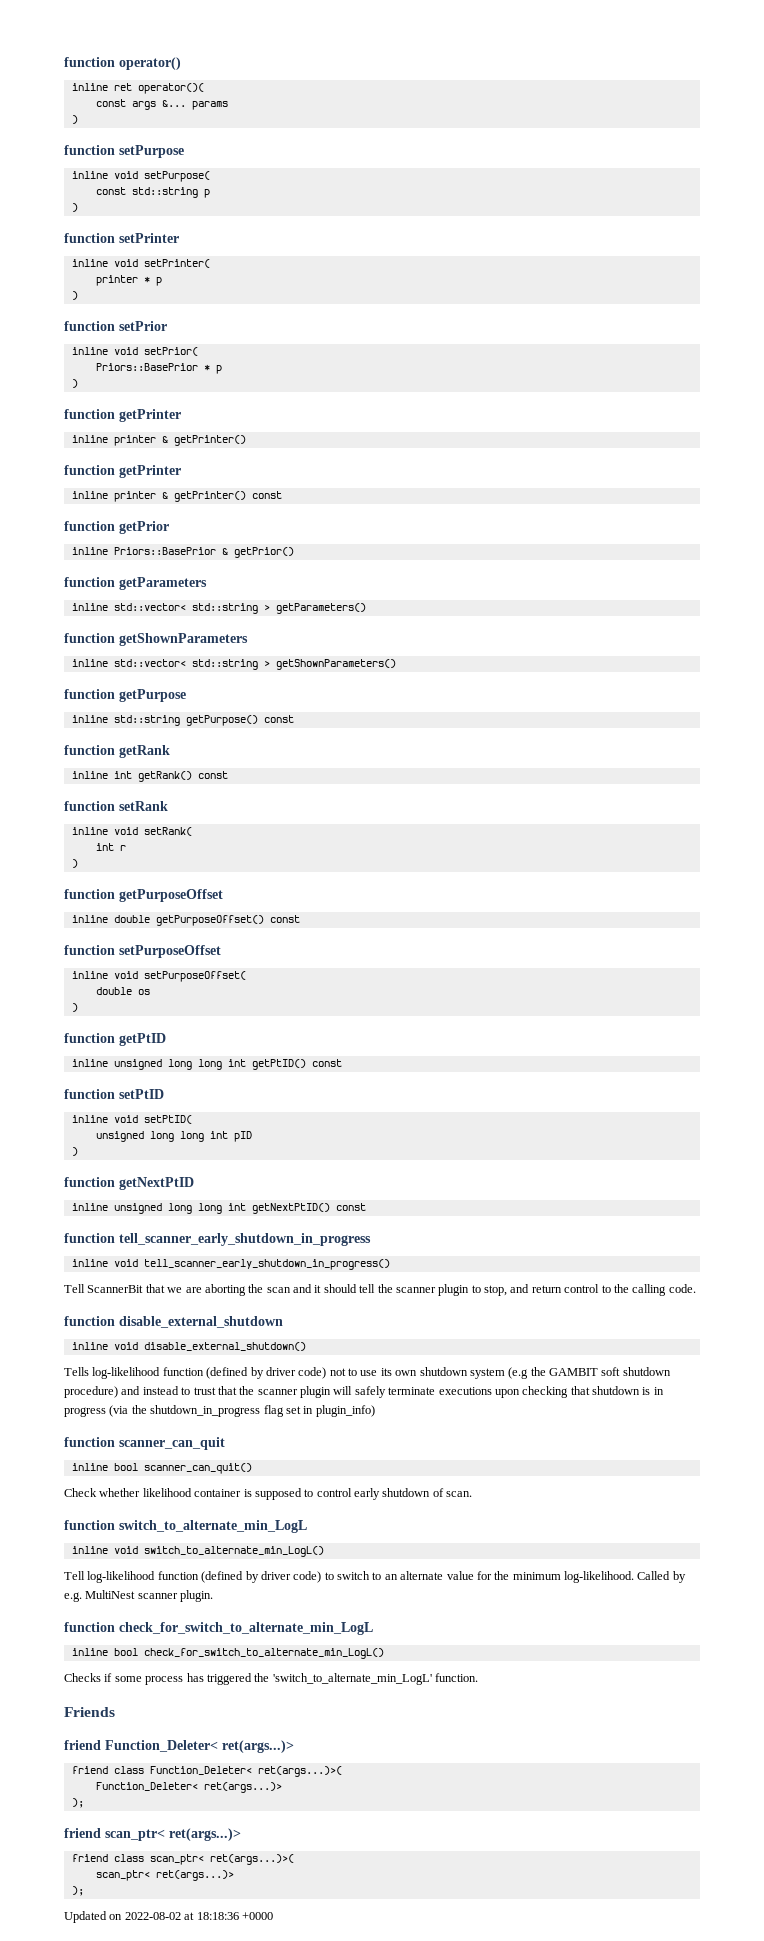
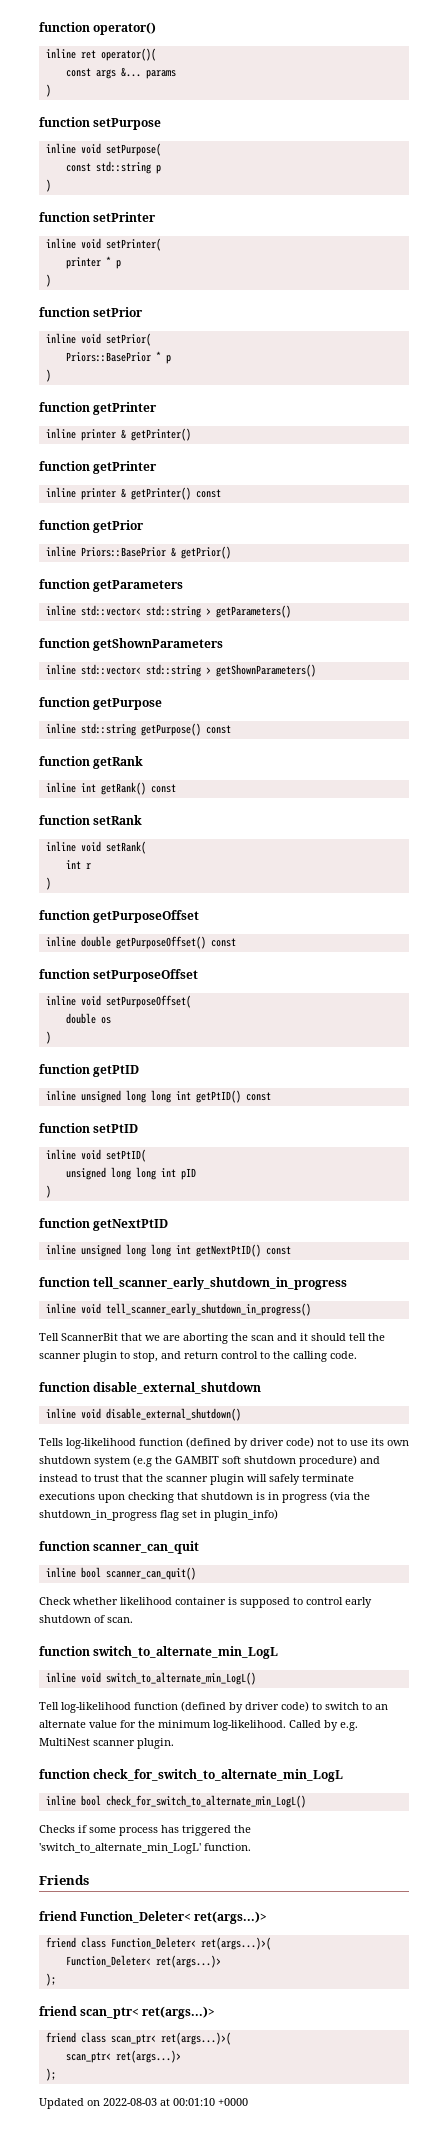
- Updated on 2022-08-02 at 18:18:36 +0000
+ Updated on 2022-08-03 at 00:01:10 +0000

